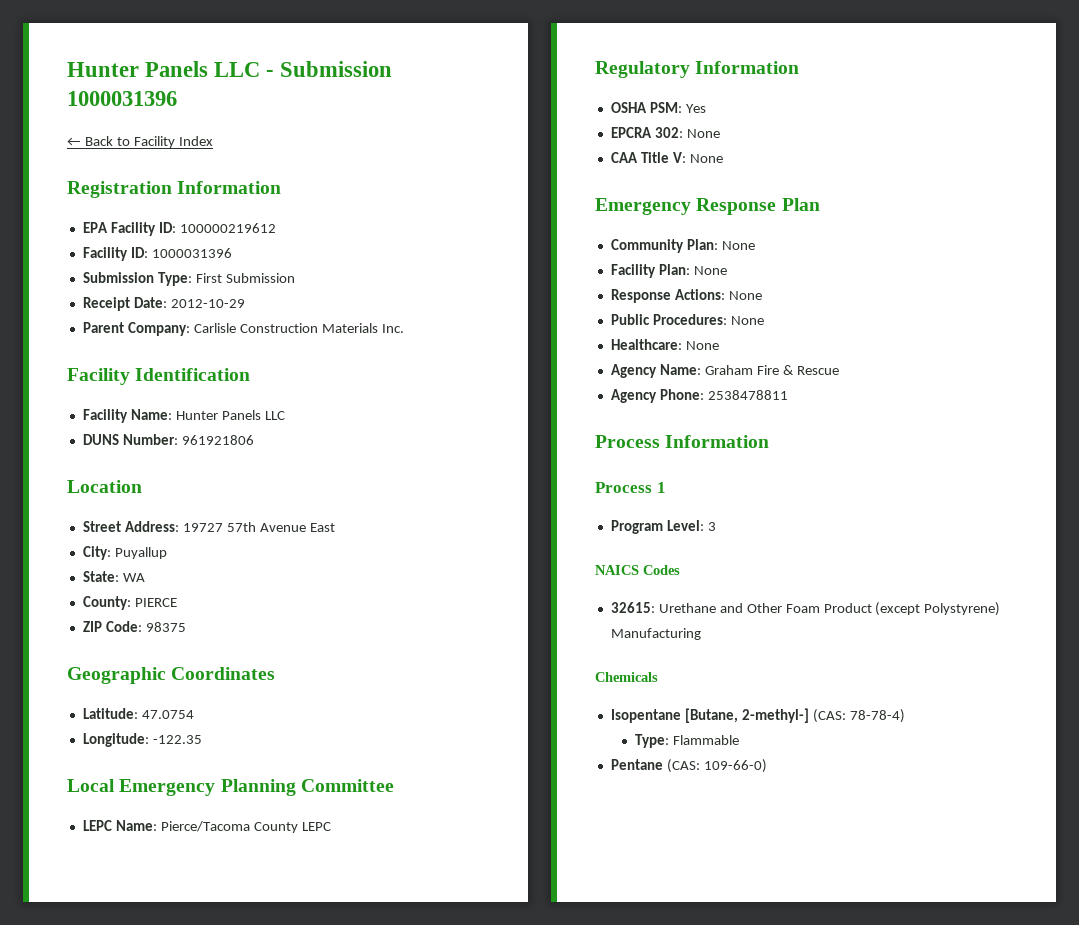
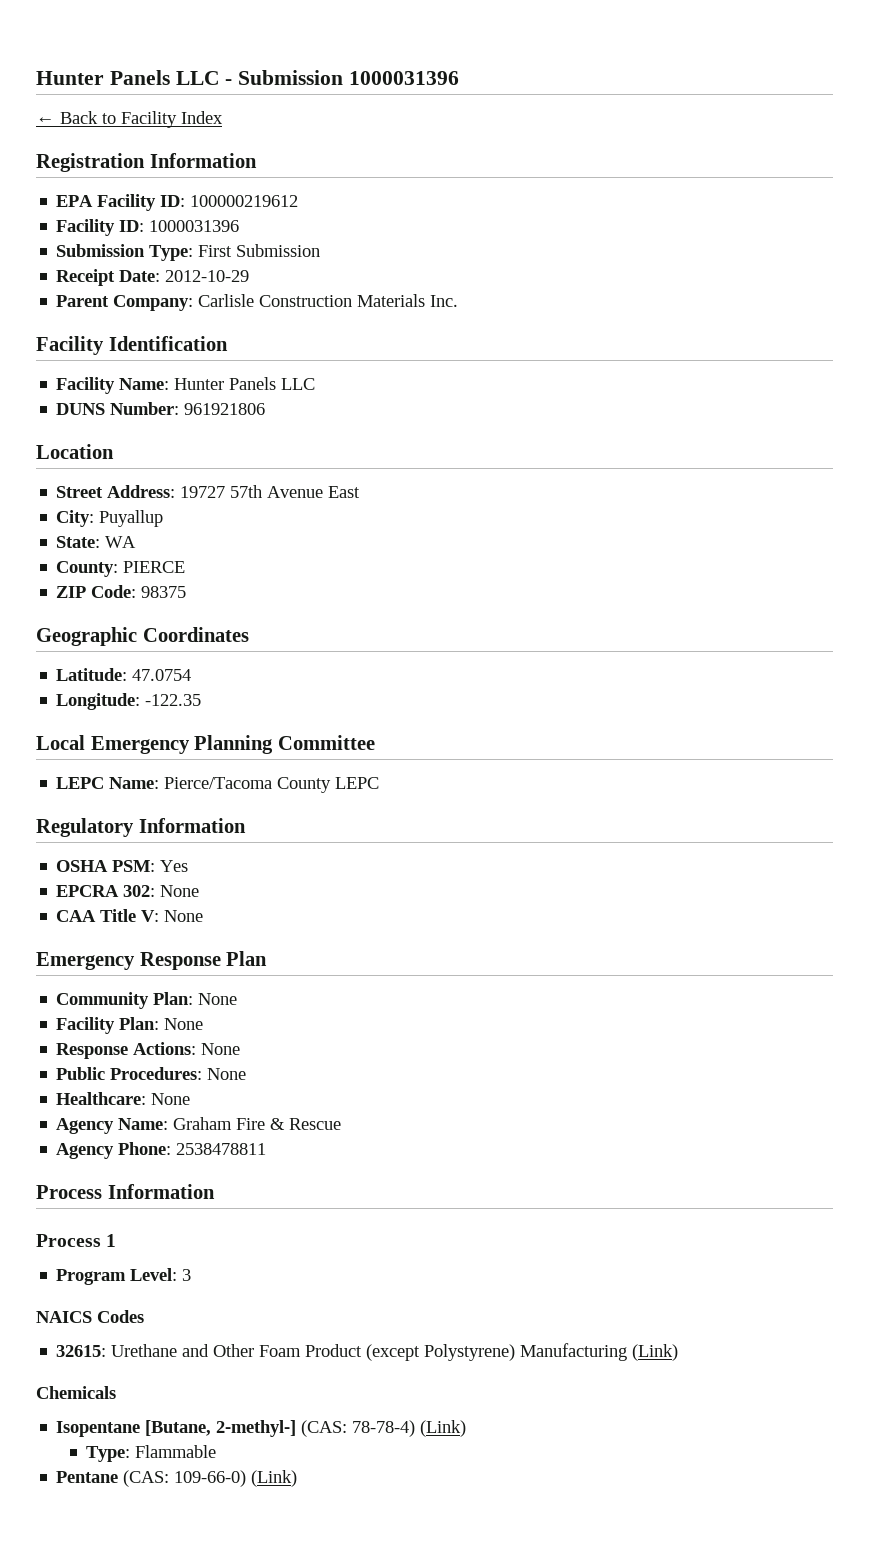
- 32615: Urethane and Other Foam Product (except Polystyrene) Manufacturing
+ 32615: Urethane and Other Foam Product (except Polystyrene) Manufacturing (Link)
- Isopentane [Butane, 2-methyl-] (CAS: 78-78-4)
+ Isopentane [Butane, 2-methyl-] (CAS: 78-78-4) (Link)
- Pentane (CAS: 109-66-0)
+ Pentane (CAS: 109-66-0) (Link)

